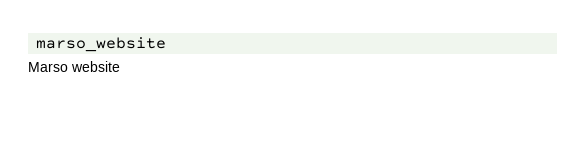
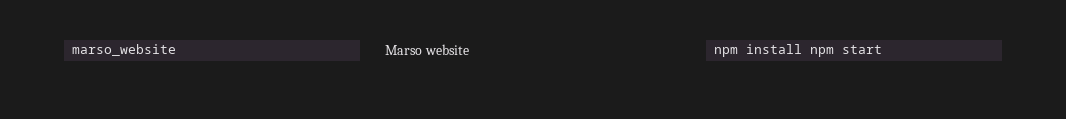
+ npm install npm start

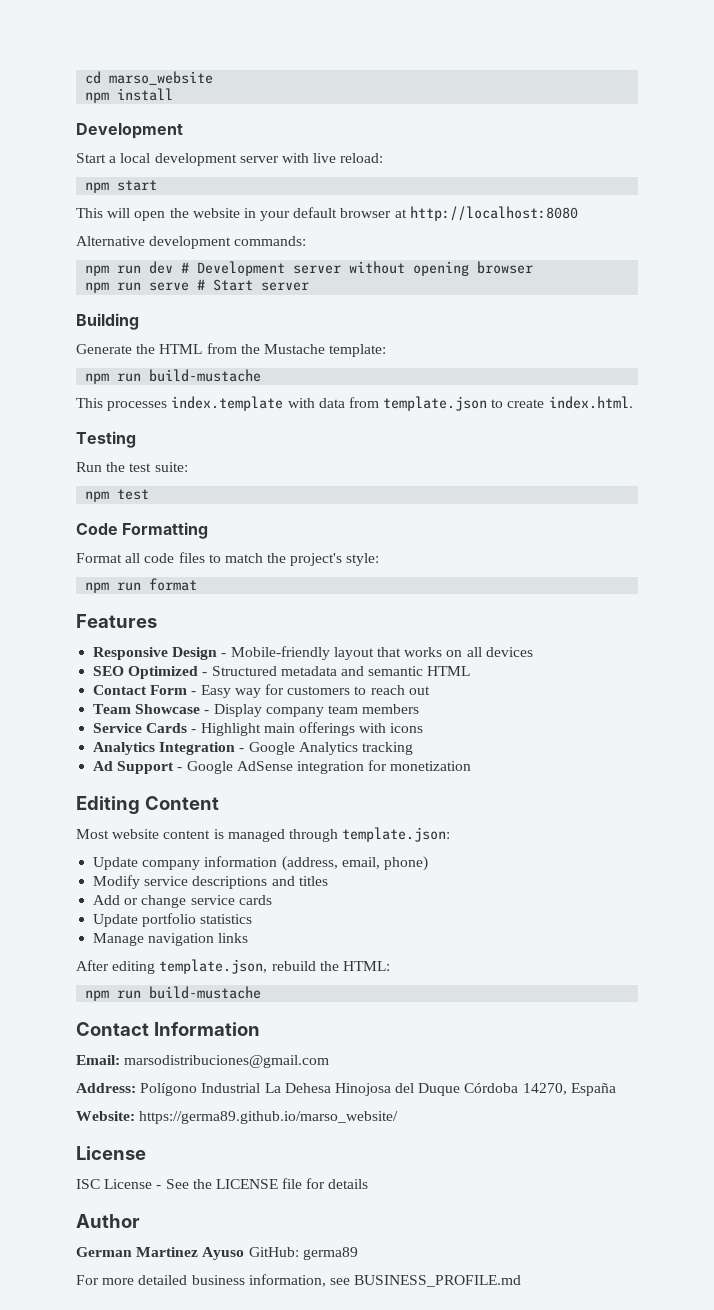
- marso_website
+ cd marso_website
- Marso website
- npm install npm start
+ npm install
+ Development
+ Start a local development server with live reload:
+ npm start
+ This will open the website in your default browser at http://localhost:8080
+ Alternative development commands:
+ npm run dev # Development server without opening browser
+ npm run serve # Start server
+ Building
+ Generate the HTML from the Mustache template:
+ npm run build-mustache
+ This processes index.template with data from template.json to create index.html.
+ Testing
+ Run the test suite:
+ npm test
+ Code Formatting
+ Format all code files to match the project's style:
+ npm run format
+ Features
+ Responsive Design - Mobile-friendly layout that works on all devices
+ SEO Optimized - Structured metadata and semantic HTML
+ Contact Form - Easy way for customers to reach out
+ Team Showcase - Display company team members
+ Service Cards - Highlight main offerings with icons
+ Analytics Integration - Google Analytics tracking
+ Ad Support - Google AdSense integration for monetization
+ Editing Content
+ Most website content is managed through template.json:
+ Update company information (address, email, phone)
+ Modify service descriptions and titles
+ Add or change service cards
+ Update portfolio statistics
+ Manage navigation links
+ After editing template.json, rebuild the HTML:
+ npm run build-mustache
+ Contact Information
+ Email: marsodistribuciones@gmail.com
+ Address: Polígono Industrial La Dehesa Hinojosa del Duque Córdoba 14270, España
+ Website: https://germa89.github.io/marso_website/
+ License
+ ISC License - See the LICENSE file for details
+ Author
+ German Martinez Ayuso GitHub: germa89
+ For more detailed business information, see BUSINESS_PROFILE.md

